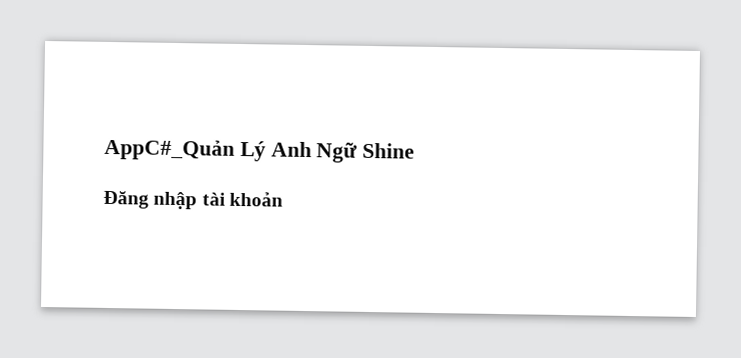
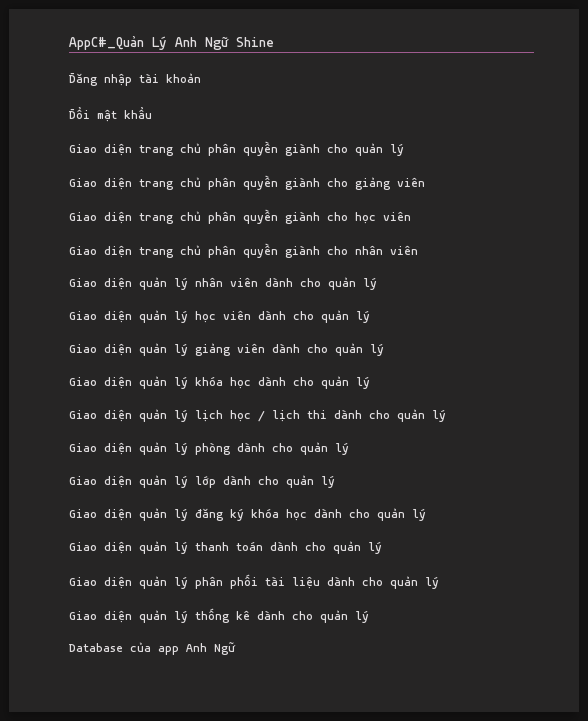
+ Đổi mật khẩu
+ Giao diện trang chủ phân quyền giành cho quản lý
+ Giao diện trang chủ phân quyền giành cho giảng viên
+ Giao diện trang chủ phân quyền giành cho học viên
+ Giao diện trang chủ phân quyền giành cho nhân viên
+ Giao diện quản lý nhân viên dành cho quản lý
+ Giao diện quản lý học viên dành cho quản lý
+ Giao diện quản lý giảng viên dành cho quản lý
+ Giao diện quản lý khóa học dành cho quản lý
+ Giao diện quản lý lịch học / lịch thi dành cho quản lý
+ Giao diện quản lý phòng dành cho quản lý
+ Giao diện quản lý lớp dành cho quản lý
+ Giao diện quản lý đăng ký khóa học dành cho quản lý
+ Giao diện quản lý thanh toán dành cho quản lý
+ Giao diện quản lý phân phối tài liệu dành cho quản lý
+ Giao diện quản lý thống kê dành cho quản lý
+ Database của app Anh Ngữ

